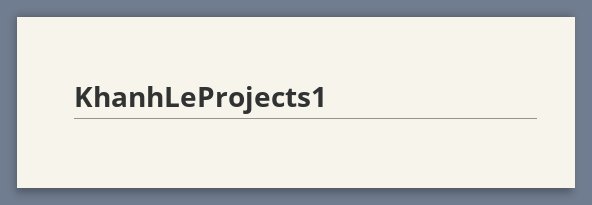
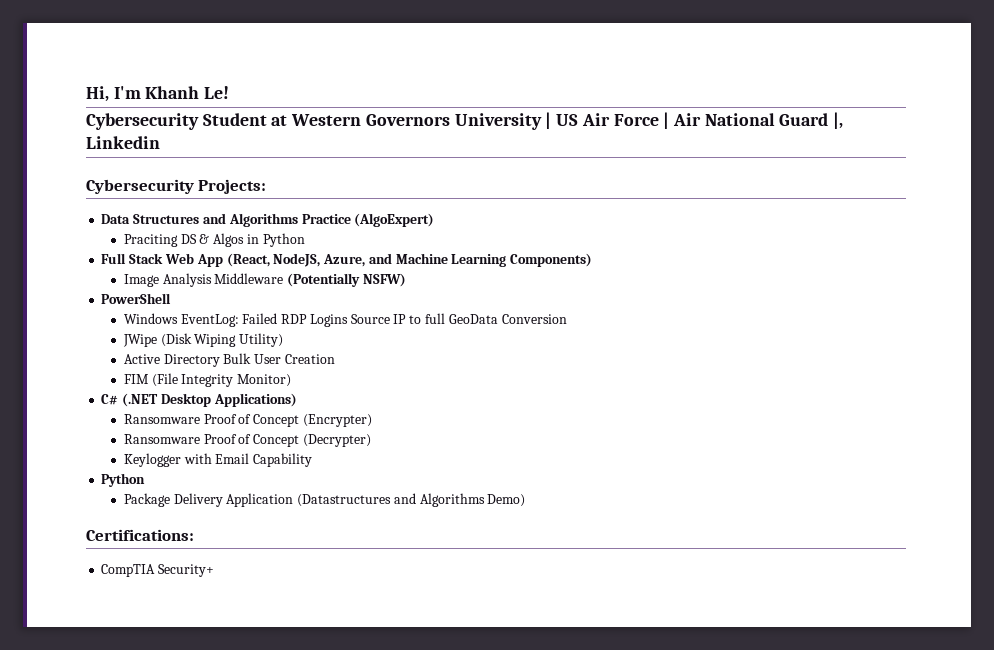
- KhanhLeProjects1
+ Hi, I'm Khanh Le!
+ Cybersecurity Student at Western Governors University | US Air Force | Air National Guard |, Linkedin
+ Cybersecurity Projects:
+ Data Structures and Algorithms Practice (AlgoExpert)
+ Praciting DS & Algos in Python
+ Full Stack Web App (React, NodeJS, Azure, and Machine Learning Components)
+ Image Analysis Middleware (Potentially NSFW)
+ PowerShell
+ Windows EventLog: Failed RDP Logins Source IP to full GeoData Conversion
+ JWipe (Disk Wiping Utility)
+ Active Directory Bulk User Creation
+ FIM (File Integrity Monitor)
+ C# (.NET Desktop Applications)
+ Ransomware Proof of Concept (Encrypter)
+ Ransomware Proof of Concept (Decrypter)
+ Keylogger with Email Capability
+ Python
+ Package Delivery Application (Datastructures and Algorithms Demo)
+ Certifications:
+ CompTIA Security+

